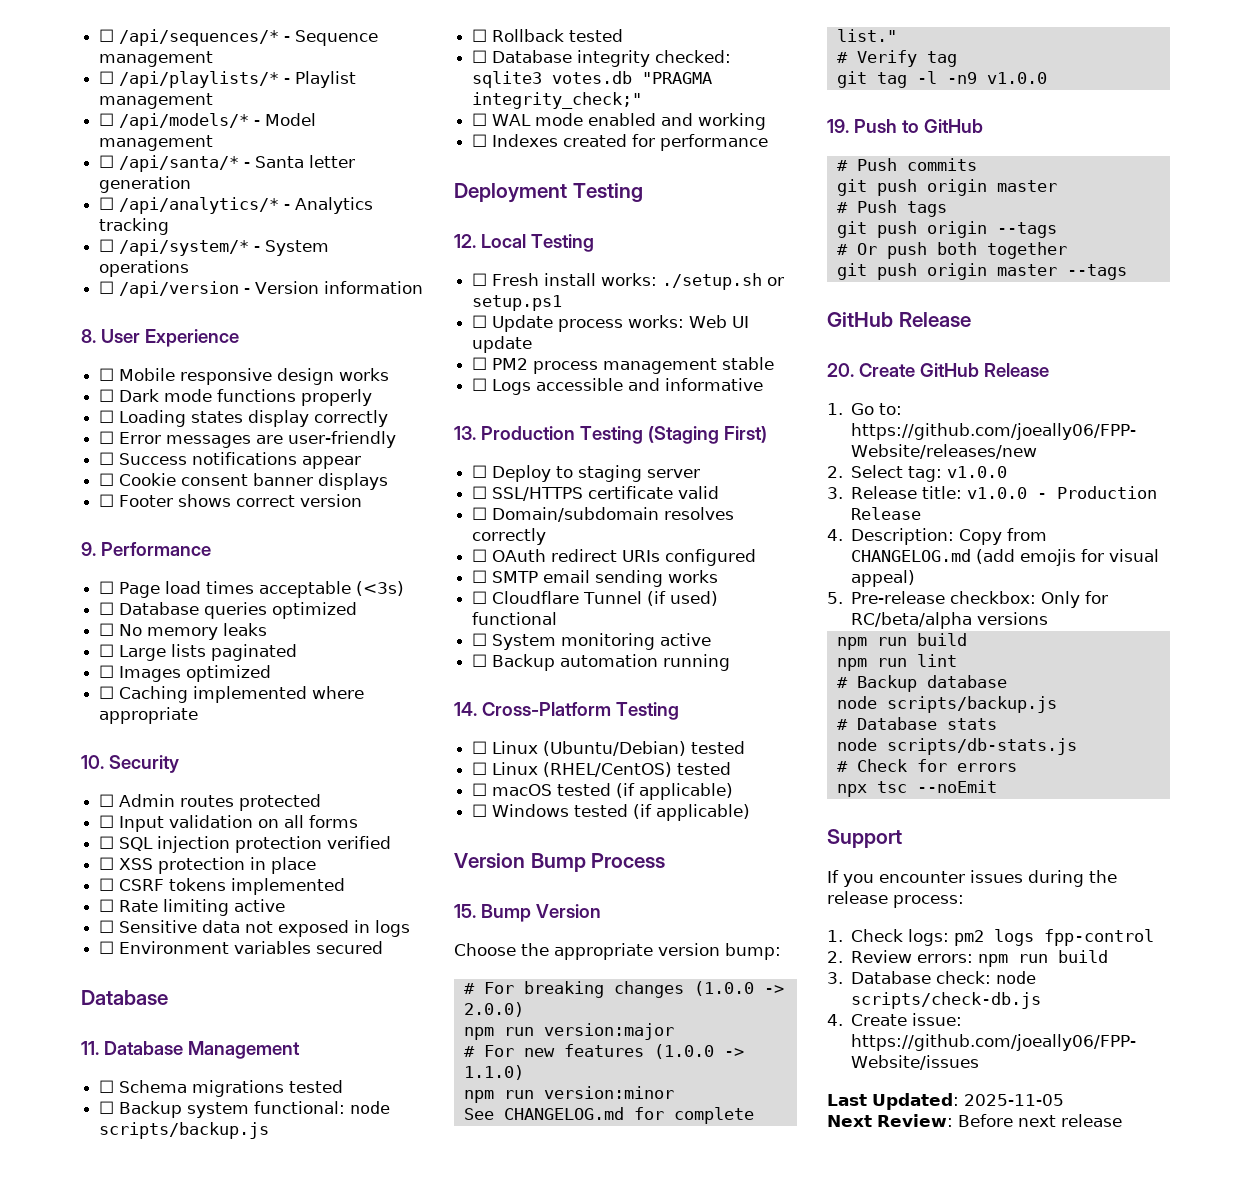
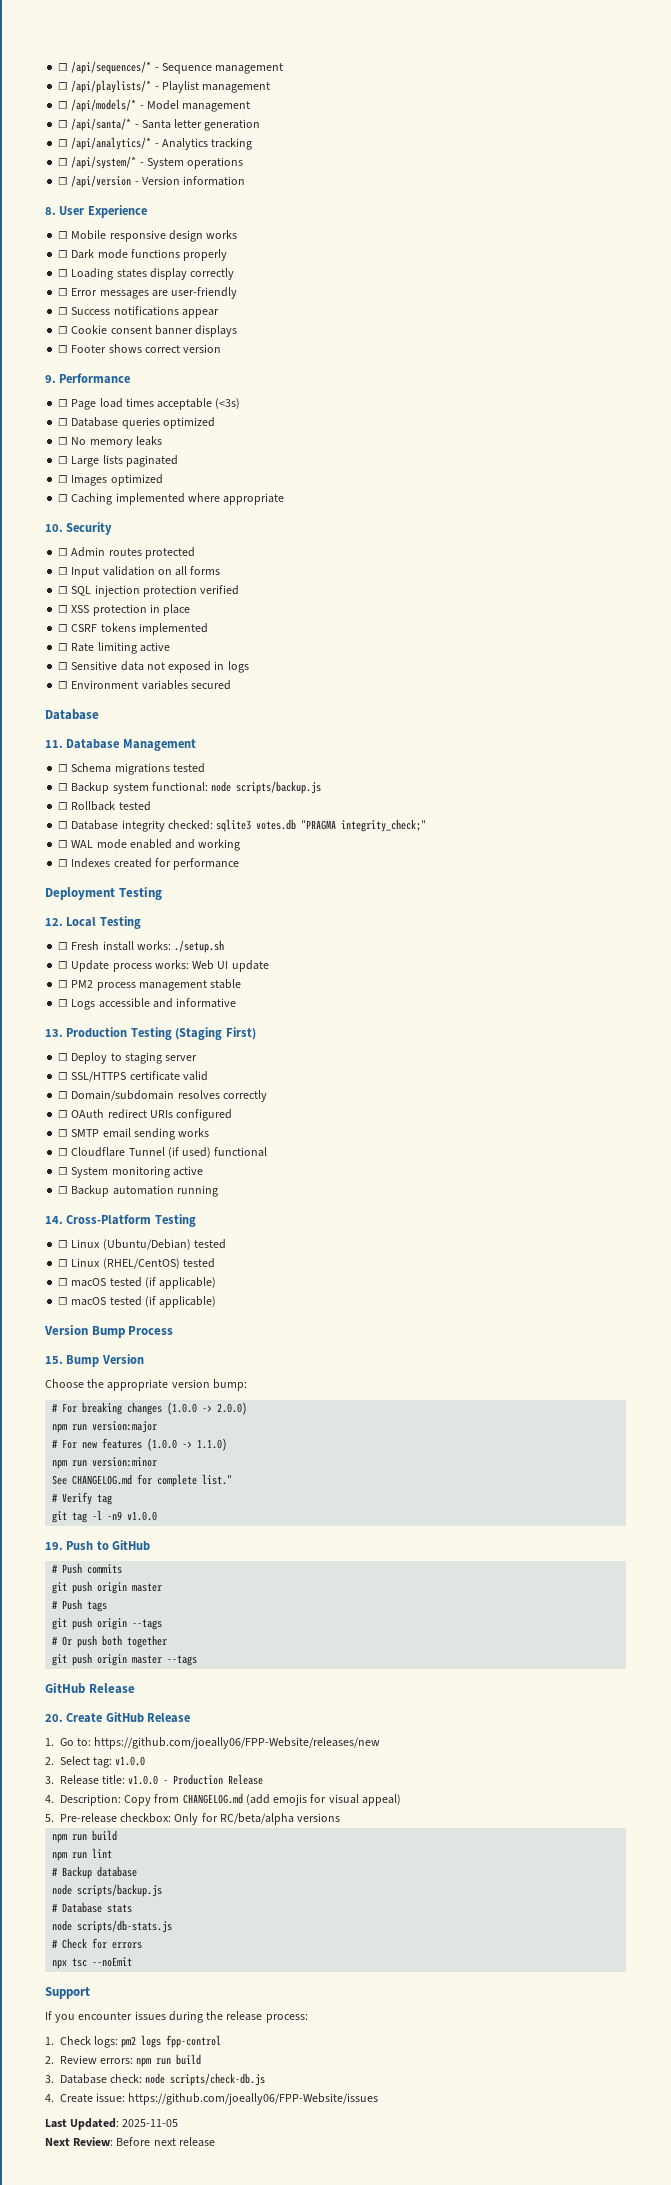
- ☐ Fresh install works: ./setup.sh or setup.ps1
+ ☐ Fresh install works: ./setup.sh
  ☐ Linux (RHEL/CentOS) tested
  ☐ macOS tested (if applicable)
- ☐ Windows tested (if applicable)
+ ☐ macOS tested (if applicable)

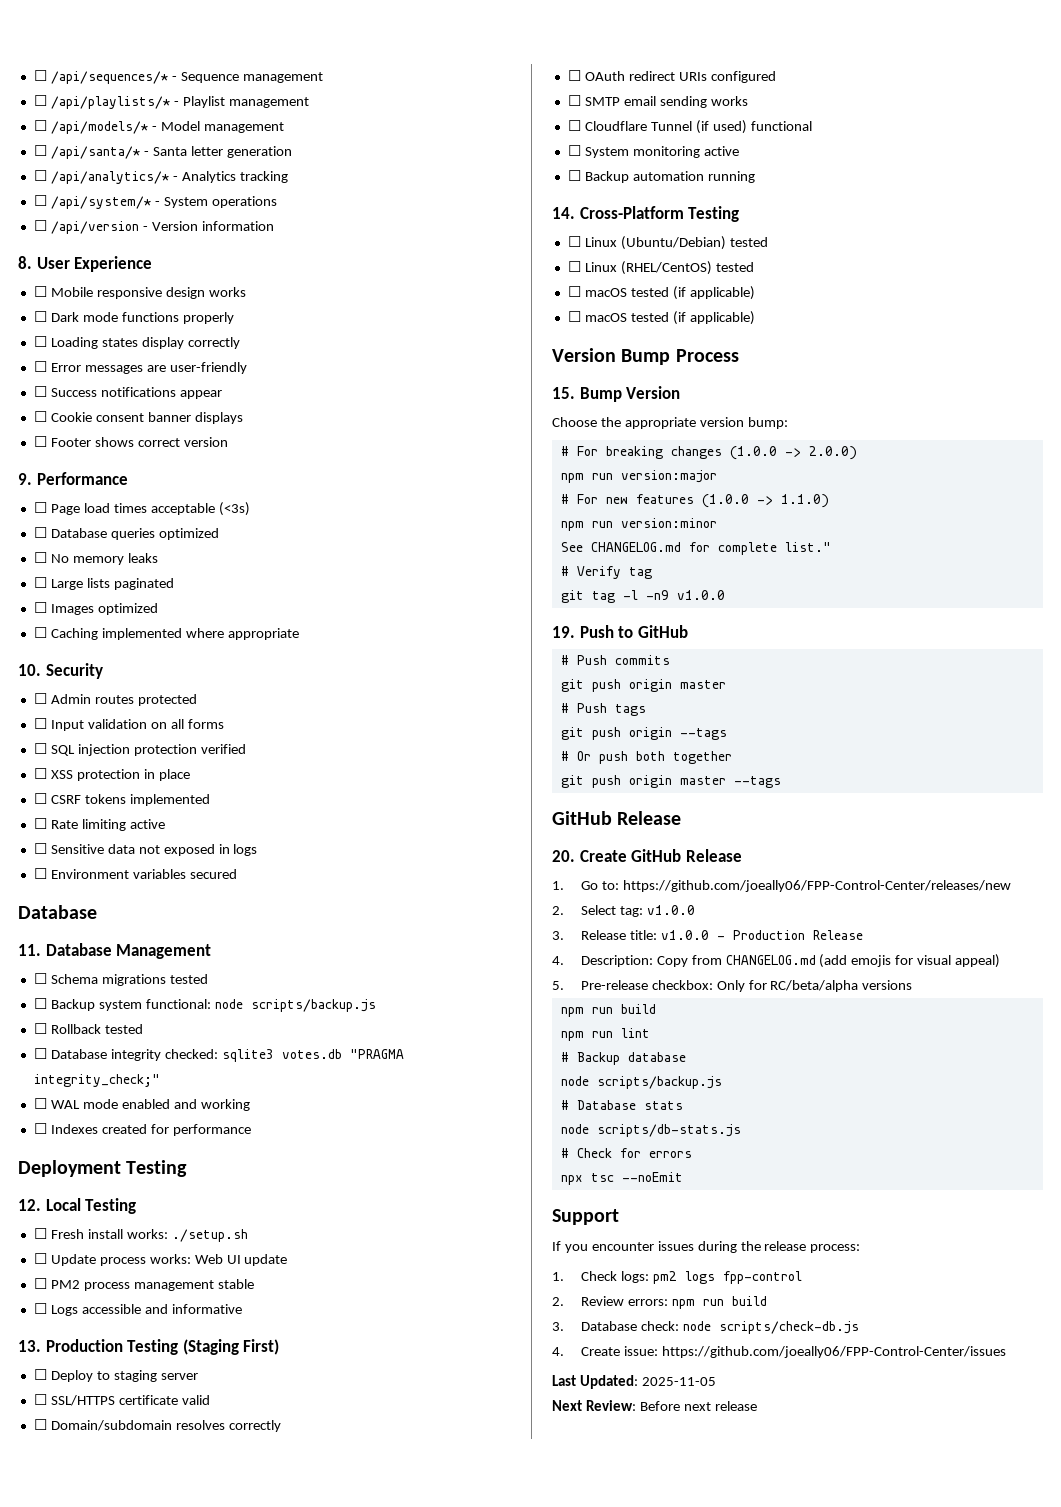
- 1. Go to: https://github.com/joeally06/FPP-Website/releases/new
+ 1. Go to: https://github.com/joeally06/FPP-Control-Center/releases/new
- 4. Create issue: https://github.com/joeally06/FPP-Website/issues
+ 4. Create issue: https://github.com/joeally06/FPP-Control-Center/issues

